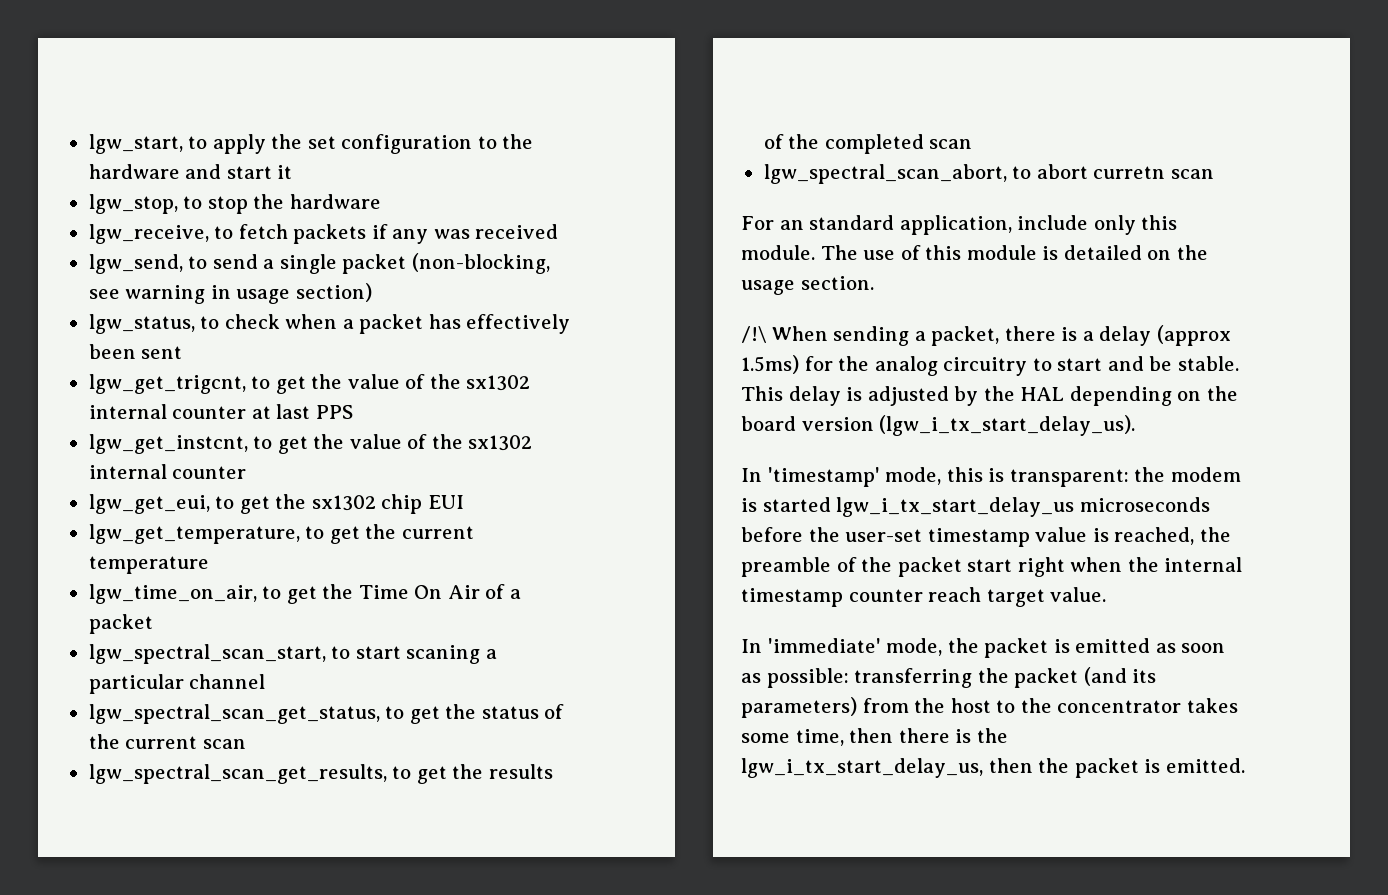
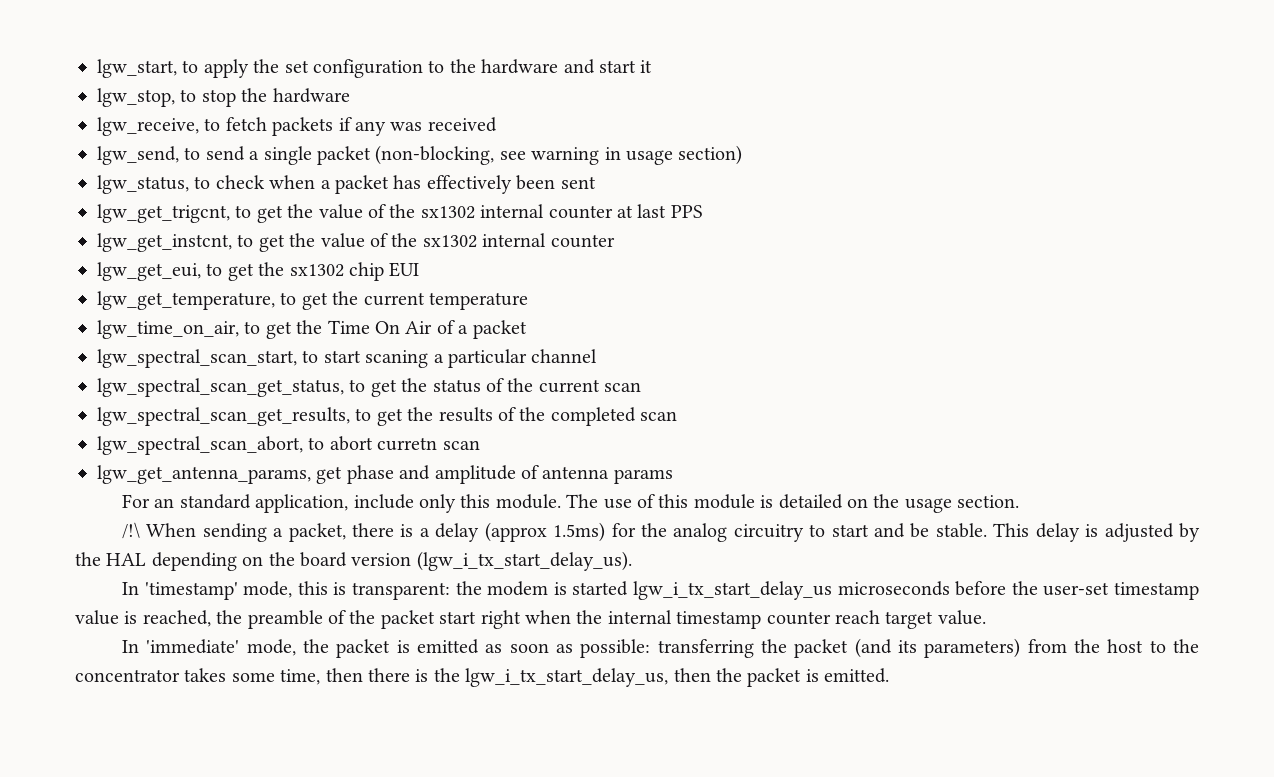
+ lgw_get_antenna_params, get phase and amplitude of antenna params

